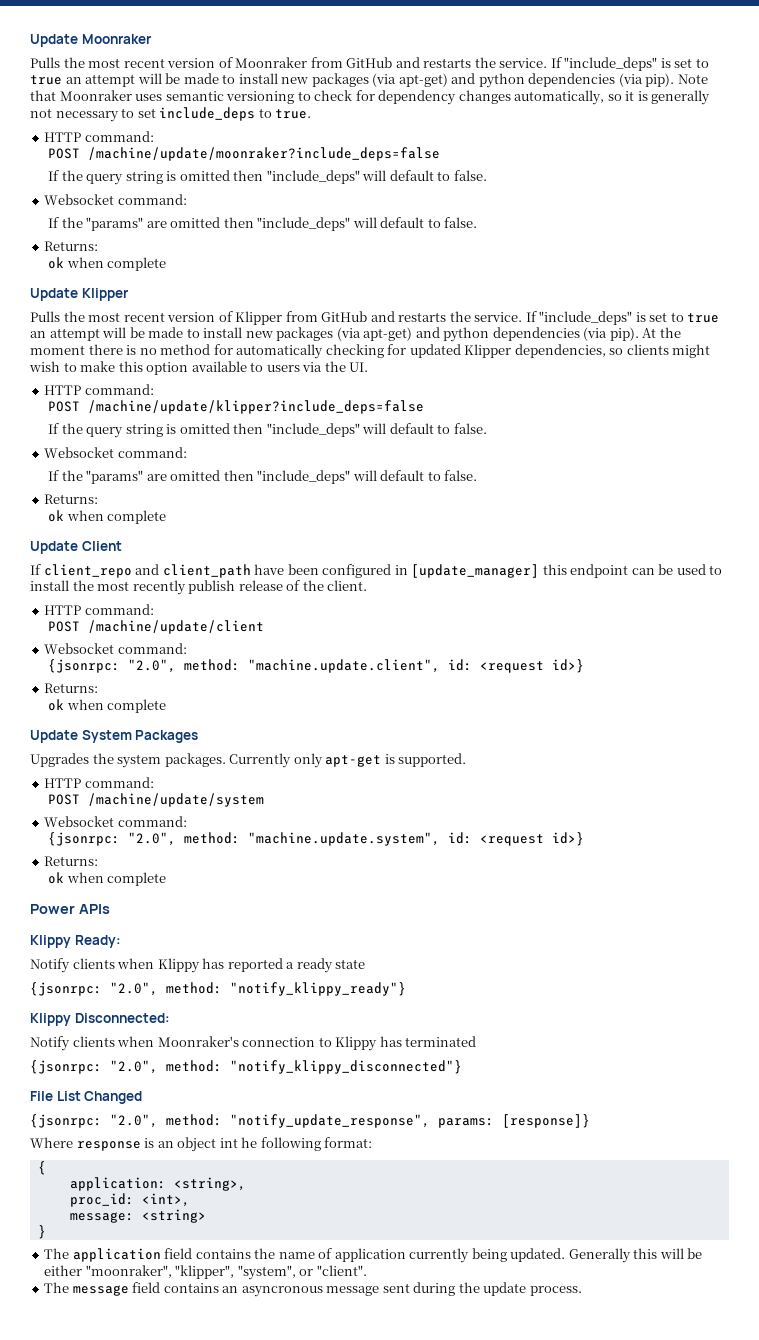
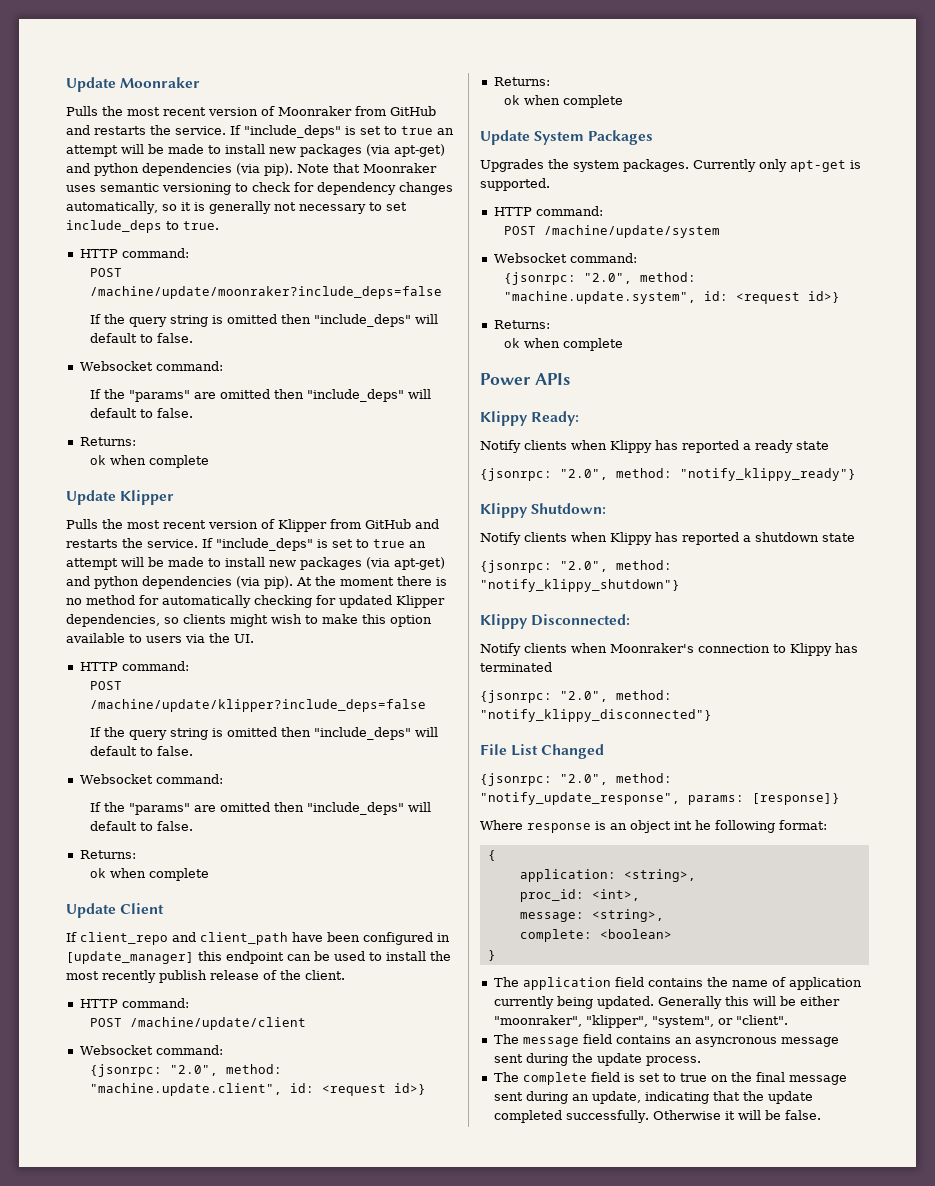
+ Klippy Shutdown:
+ Notify clients when Klippy has reported a shutdown state
+ {jsonrpc: "2.0", method: "notify_klippy_shutdown"}
- message: <string>
+ message: <string>,
+ complete: <boolean>
+ The complete field is set to true on the final message sent during an update, indicating that the update completed successfully. Otherwise it will be false.

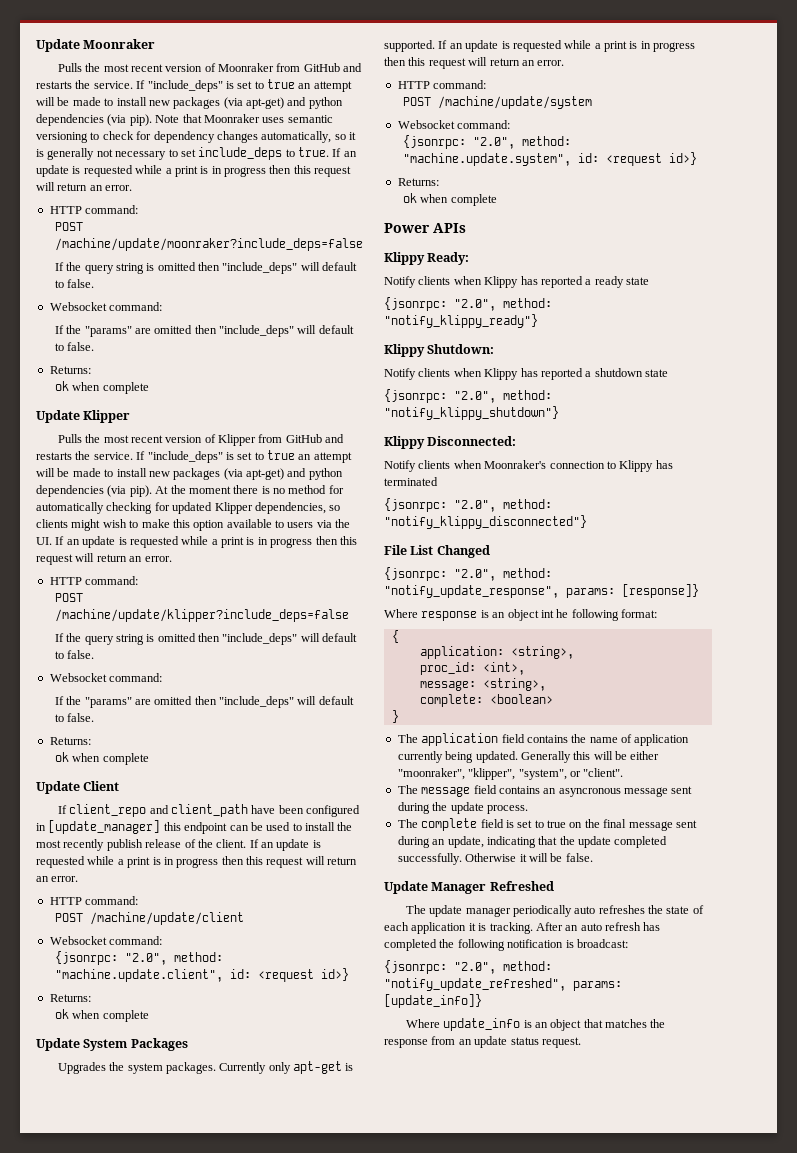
- Note that Moonraker uses semantic versioning to check for dependency changes automatically, so it is generally not necessary to set include_deps to true.
+ Note that Moonraker uses semantic versioning to check for dependency changes automatically, so it is generally not necessary to set include_deps to true. If an update is requested while a print is in progress then this request will return an error.
- At the moment there is no method for automatically checking for updated Klipper dependencies, so clients might wish to make this option available to users via the UI.
+ At the moment there is no method for automatically checking for updated Klipper dependencies, so clients might wish to make this option available to users via the UI. If an update is requested while a print is in progress then this request will return an error.
- If client_repo and client_path have been configured in [update_manager] this endpoint can be used to install the most recently publish release of the client.
+ If client_repo and client_path have been configured in [update_manager] this endpoint can be used to install the most recently publish release of the client. If an update is requested while a print is in progress then this request will return an error.
- Currently only apt-get is supported.
+ Currently only apt-get is supported. If an update is requested while a print is in progress then this request will return an error.
+ Update Manager Refreshed
+ The update manager periodically auto refreshes the state of each application it is tracking. After an auto refresh has completed the following notification is broadcast:
+ {jsonrpc: "2.0", method: "notify_update_refreshed", params: [update_info]}
+ Where update_info is an object that matches the response from an update status request.

